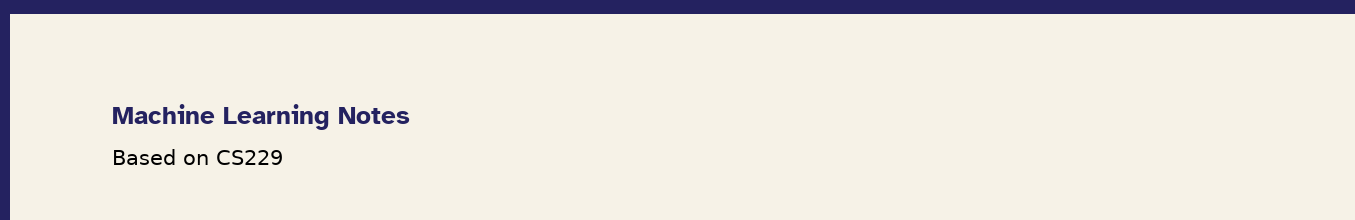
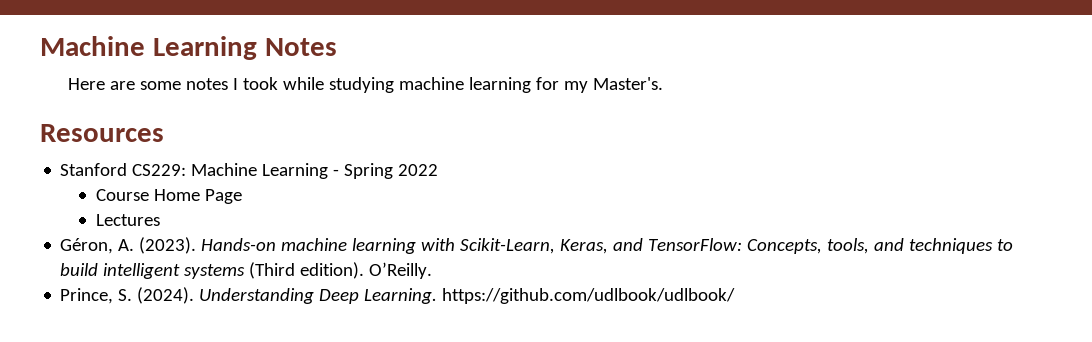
- Based on CS229
+ Here are some notes I took while studying machine learning for my Master's.
+ Resources
+ Stanford CS229: Machine Learning - Spring 2022
+ Course Home Page
+ Lectures
+ Géron, A. (2023). Hands-on machine learning with Scikit-Learn, Keras, and TensorFlow: Concepts, tools, and techniques to build intelligent systems (Third edition). O’Reilly.
+ Prince, S. (2024). Understanding Deep Learning. https://github.com/udlbook/udlbook/

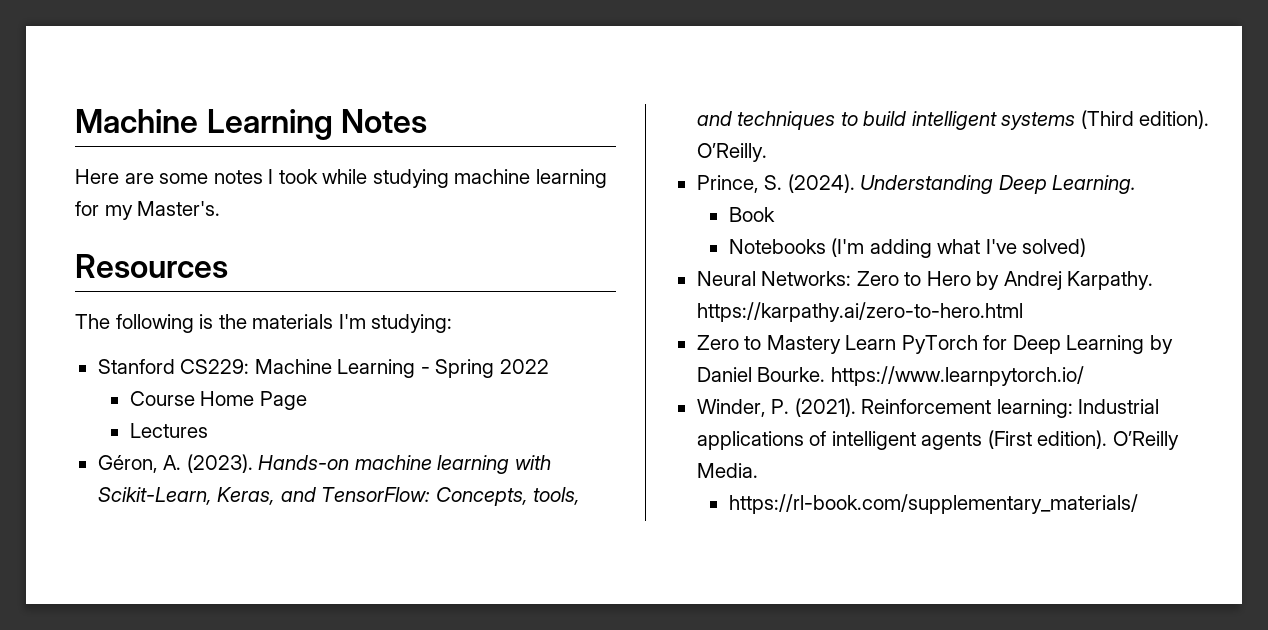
+ The following is the materials I'm studying:
- Understanding Deep Learning. https://github.com/udlbook/udlbook/
+ Understanding Deep Learning.
+ Book
+ Notebooks (I'm adding what I've solved)
+ Neural Networks: Zero to Hero by Andrej Karpathy. https://karpathy.ai/zero-to-hero.html
+ Zero to Mastery Learn PyTorch for Deep Learning by Daniel Bourke. https://www.learnpytorch.io/
+ Winder, P. (2021). Reinforcement learning: Industrial applications of intelligent agents (First edition). O’Reilly Media.
+ https://rl-book.com/supplementary_materials/

